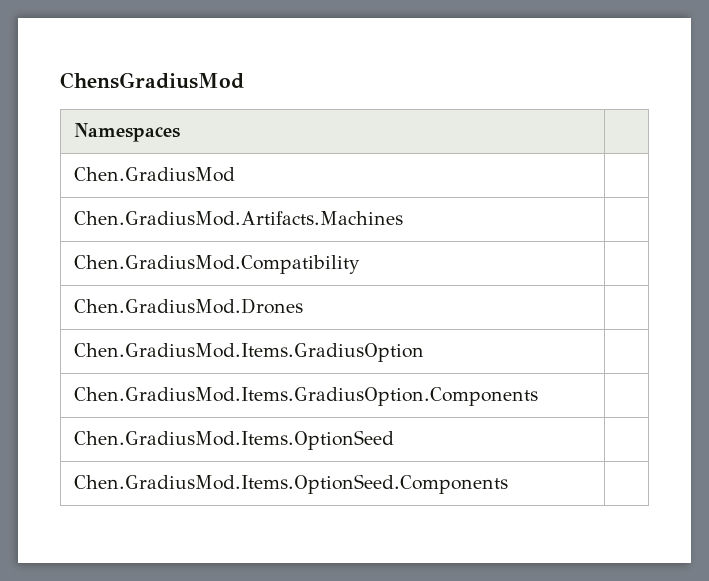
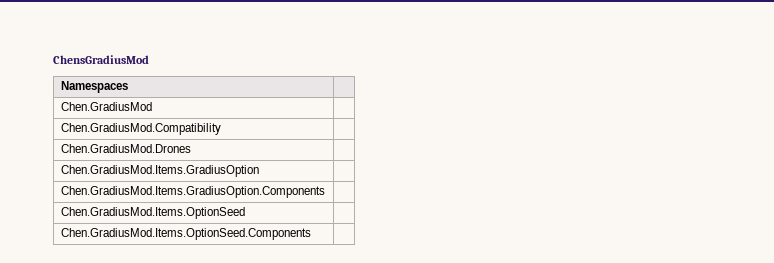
- Chen.GradiusMod.Artifacts.Machines |

